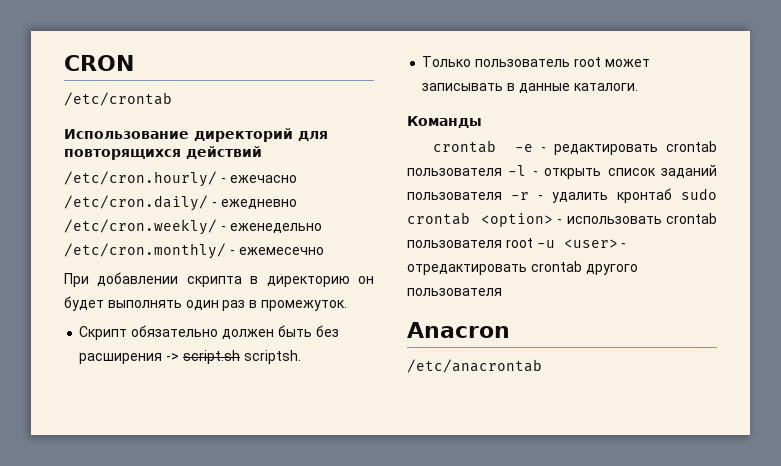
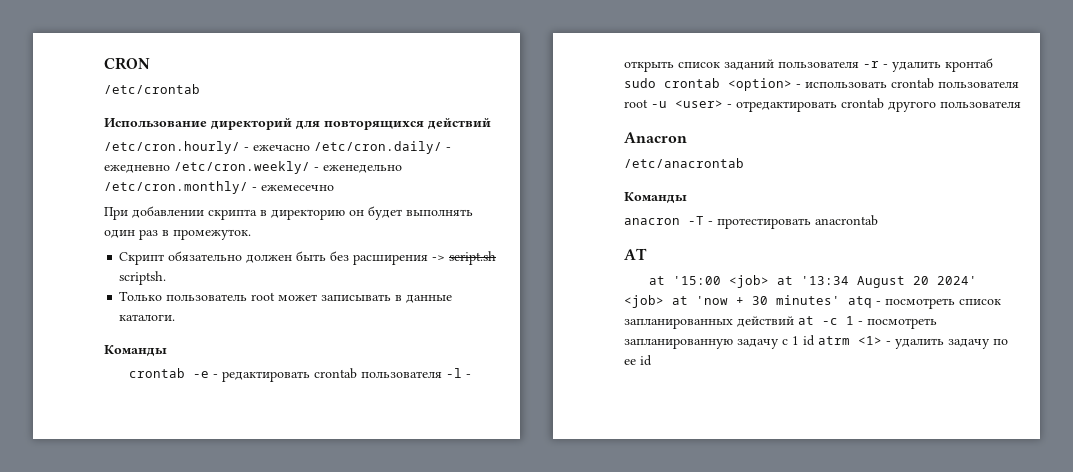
  /etc/anacrontab
+ Команды
+ anacron -T - протестировать anacrontab
+ AT
+ at '15:00 <job> at '13:34 August 20 2024' <job> at 'now + 30 minutes' atq - посмотреть список запланированных действий at -c 1 - посмотреть запланированную задачу с 1 id atrm <1> - удалить задачу по ее id

